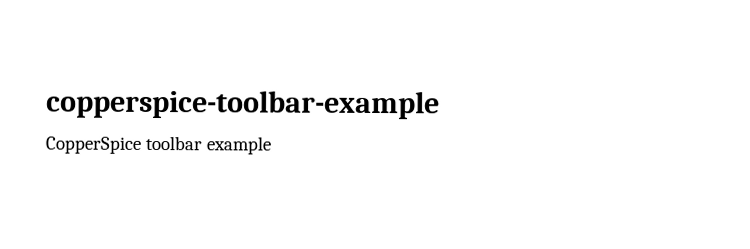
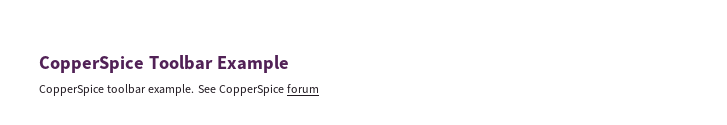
- copperspice-toolbar-example
+ CopperSpice Toolbar Example
- CopperSpice toolbar example
+ CopperSpice toolbar example. See CopperSpice forum

